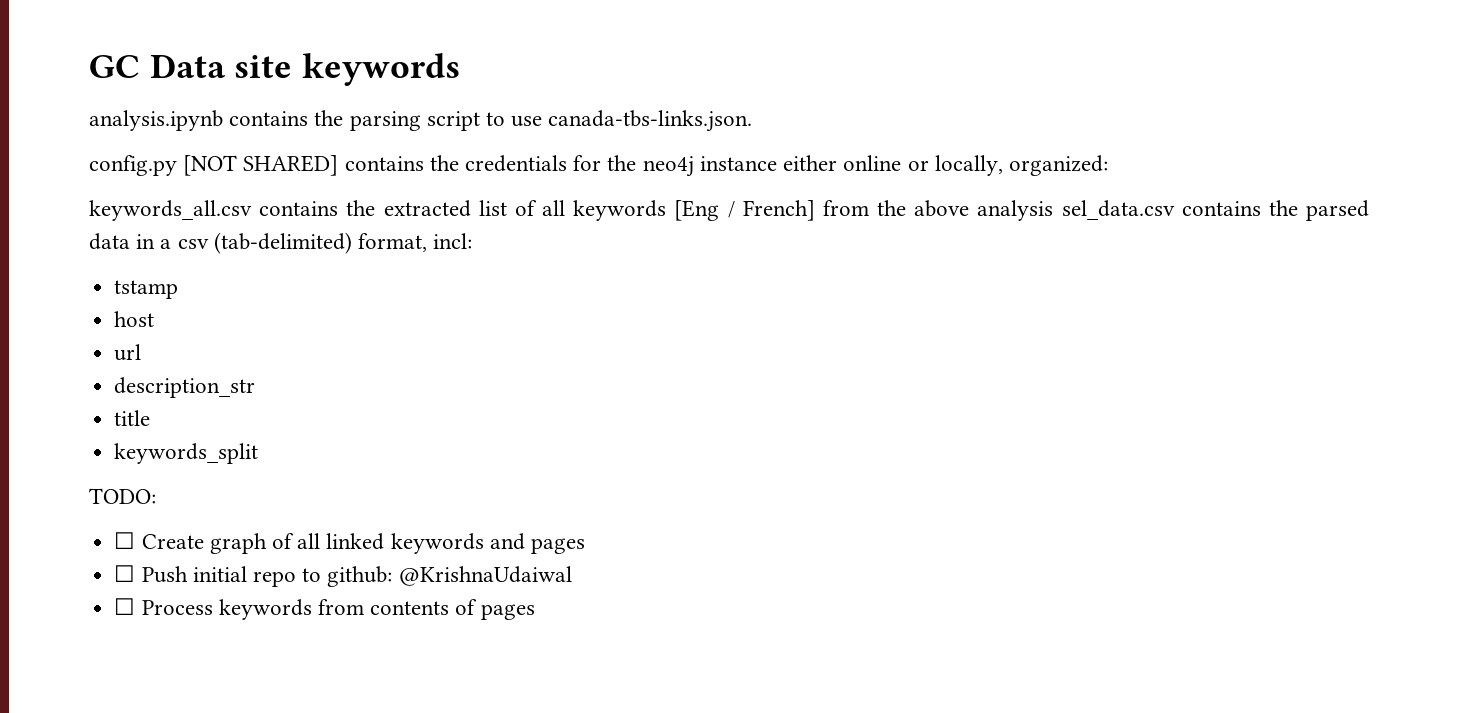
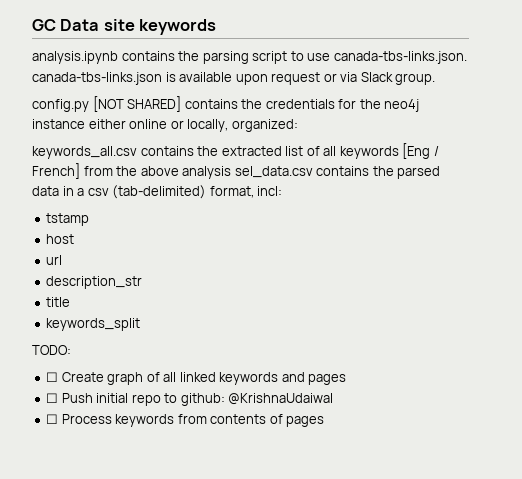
- analysis.ipynb contains the parsing script to use canada-tbs-links.json.
+ analysis.ipynb contains the parsing script to use canada-tbs-links.json. canada-tbs-links.json is available upon request or via Slack group.

